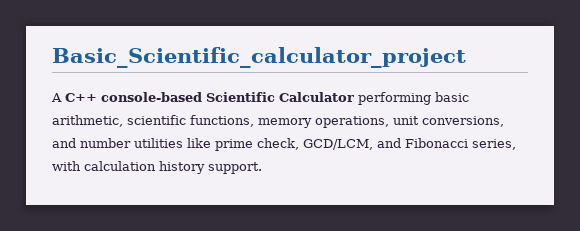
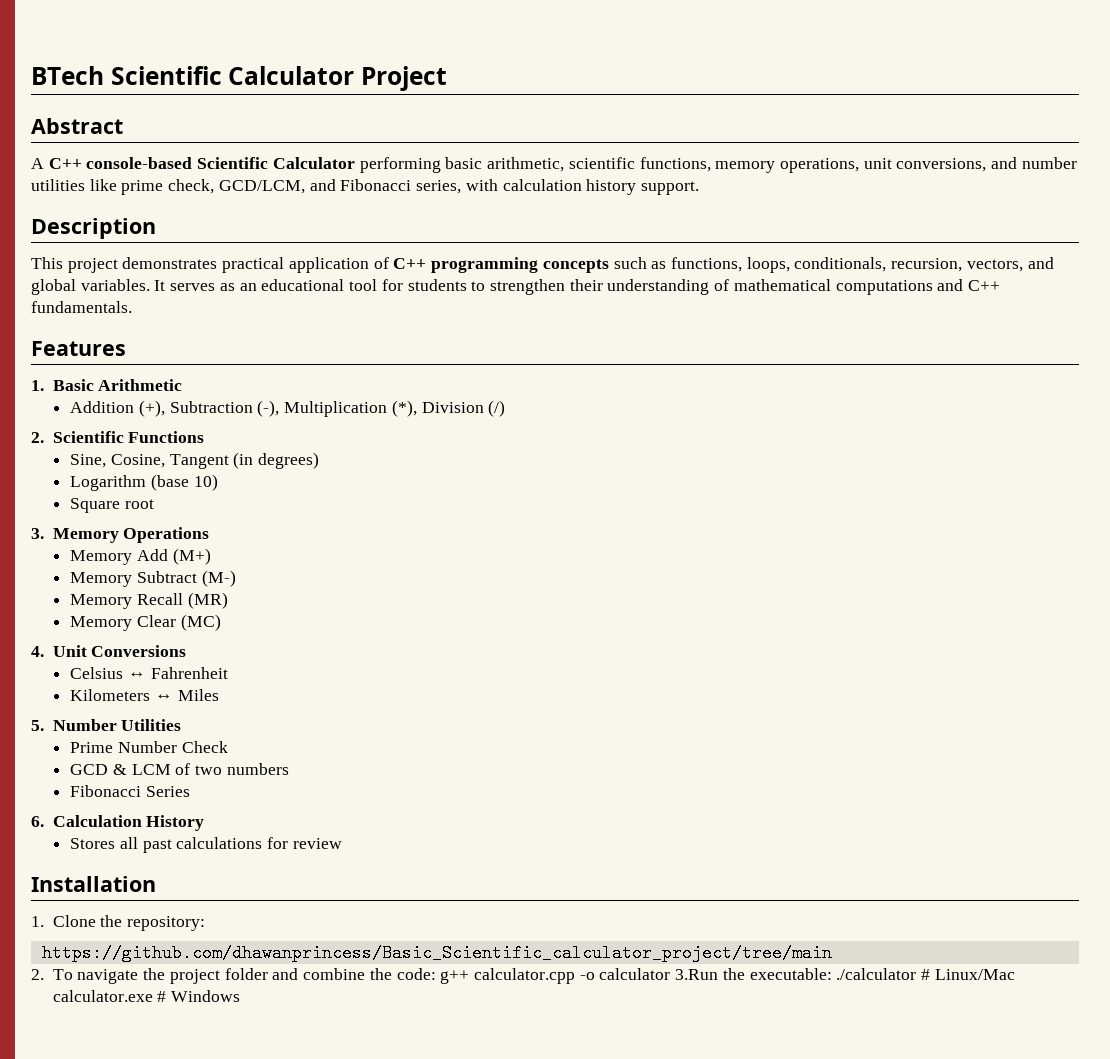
- Basic_Scientific_calculator_project
+ BTech Scientific Calculator Project
+ Abstract
+ Description
+ This project demonstrates practical application of C++ programming concepts such as functions, loops, conditionals, recursion, vectors, and global variables. It serves as an educational tool for students to strengthen their understanding of mathematical computations and C++ fundamentals.
+ Features
+ 1. Basic Arithmetic
+ Addition (+), Subtraction (-), Multiplication (*), Division (/)
+ 2. Scientific Functions
+ Sine, Cosine, Tangent (in degrees)
+ Logarithm (base 10)
+ Square root
+ 3. Memory Operations
+ Memory Add (M+)
+ Memory Subtract (M-)
+ Memory Recall (MR)
+ Memory Clear (MC)
+ 4. Unit Conversions
+ Celsius ↔ Fahrenheit
+ Kilometers ↔ Miles
+ 5. Number Utilities
+ Prime Number Check
+ GCD & LCM of two numbers
+ Fibonacci Series
+ 6. Calculation History
+ Stores all past calculations for review
+ Installation
+ 1. Clone the repository:
+ https://github.com/dhawanprincess/Basic_Scientific_calculator_project/tree/main
+ 2. To navigate the project folder and combine the code: g++ calculator.cpp -o calculator 3.Run the executable: ./calculator # Linux/Mac calculator.exe # Windows

